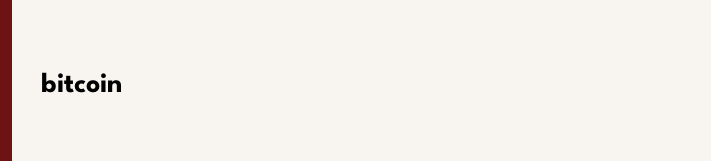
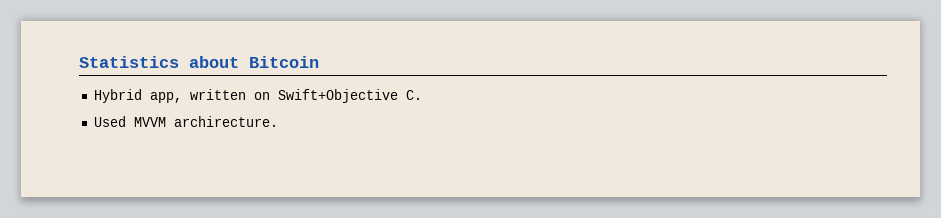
- bitcoin
+ Statistics about Bitcoin
+ Hybrid app, written on Swift+Objective C.
+ Used MVVM archirecture.

